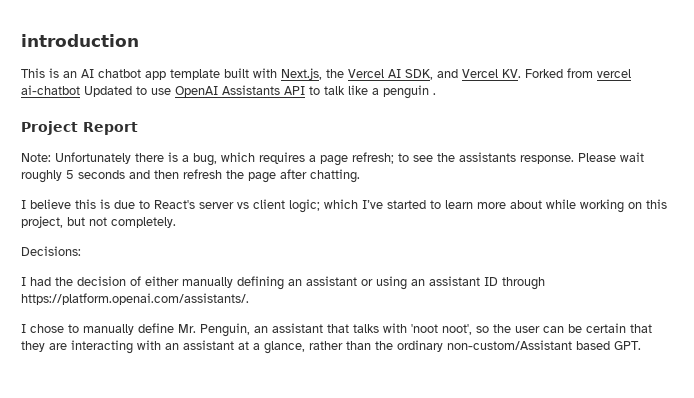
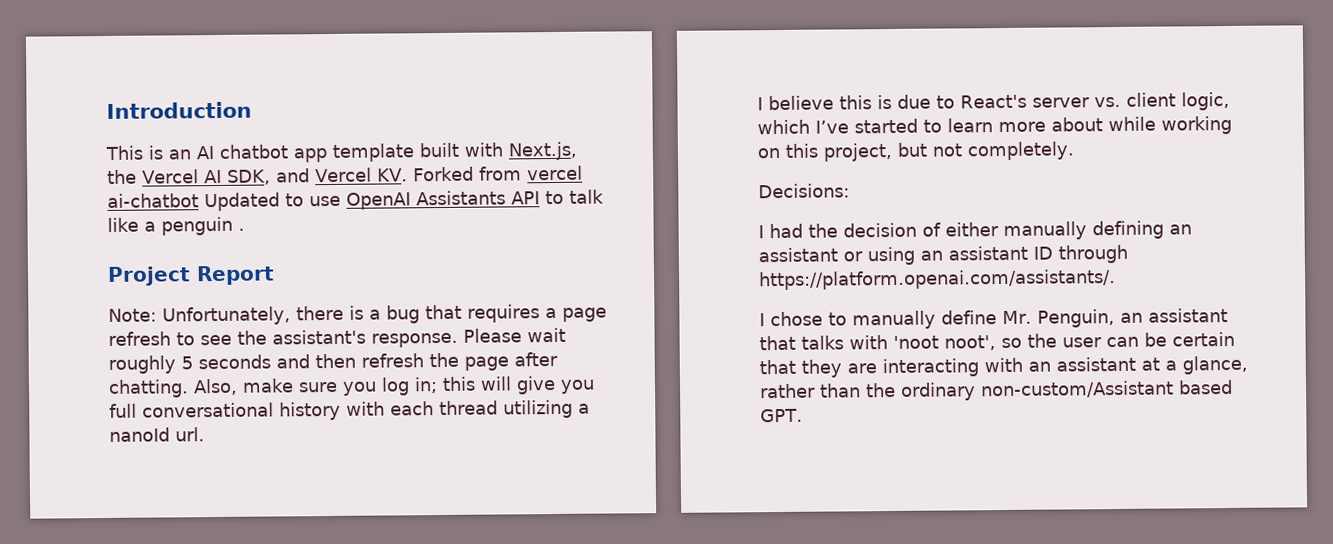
- introduction
+ Introduction
- Note: Unfortunately there is a bug, which requires a page refresh; to see the assistants response.
+ Note: Unfortunately, there is a bug that requires a page refresh to see the assistant's response.
+ Also, make sure you log in; this will give you full conversational history with each thread utilizing a nanoId url.
- I believe this is due to React's server vs client logic; which I’ve started to learn more about while working on this project, but not completely.
+ I believe this is due to React's server vs. client logic, which I’ve started to learn more about while working on this project, but not completely.

